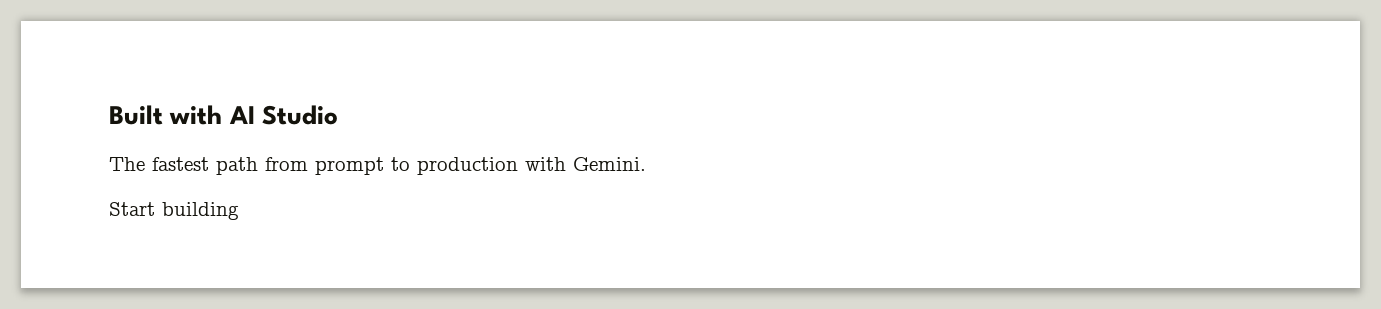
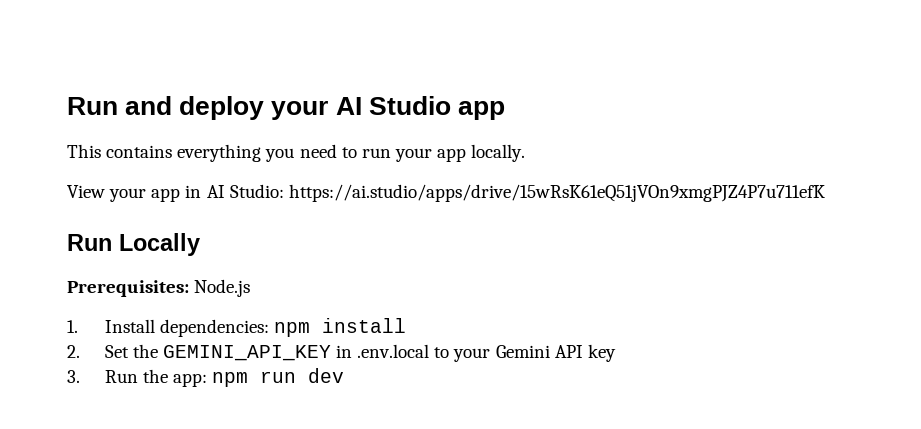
- Built with AI Studio
- The fastest path from prompt to production with Gemini.
- Start building
+ Run and deploy your AI Studio app
+ This contains everything you need to run your app locally.
+ View your app in AI Studio: https://ai.studio/apps/drive/15wRsK61eQ51jVOn9xmgPJZ4P7u711efK
+ Run Locally
+ Prerequisites: Node.js
+ 1. Install dependencies: npm install
+ 2. Set the GEMINI_API_KEY in .env.local to your Gemini API key
+ 3. Run the app: npm run dev

